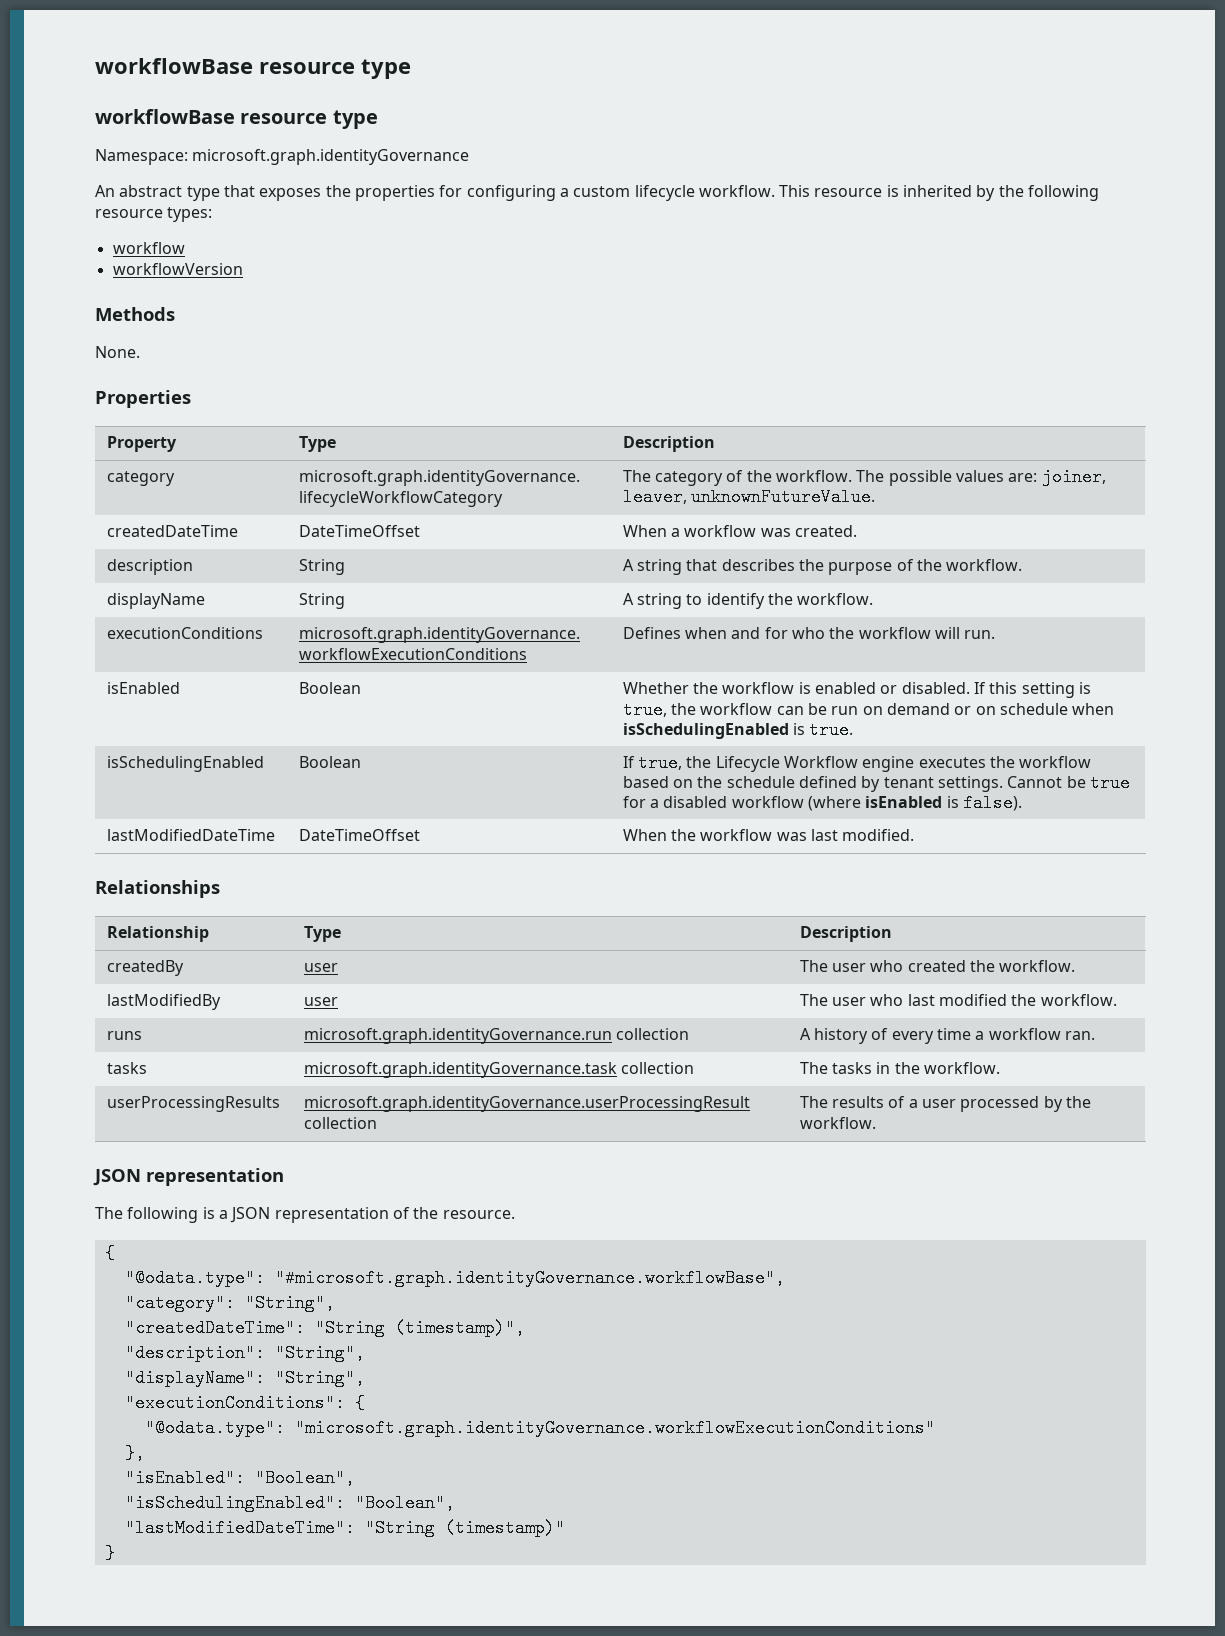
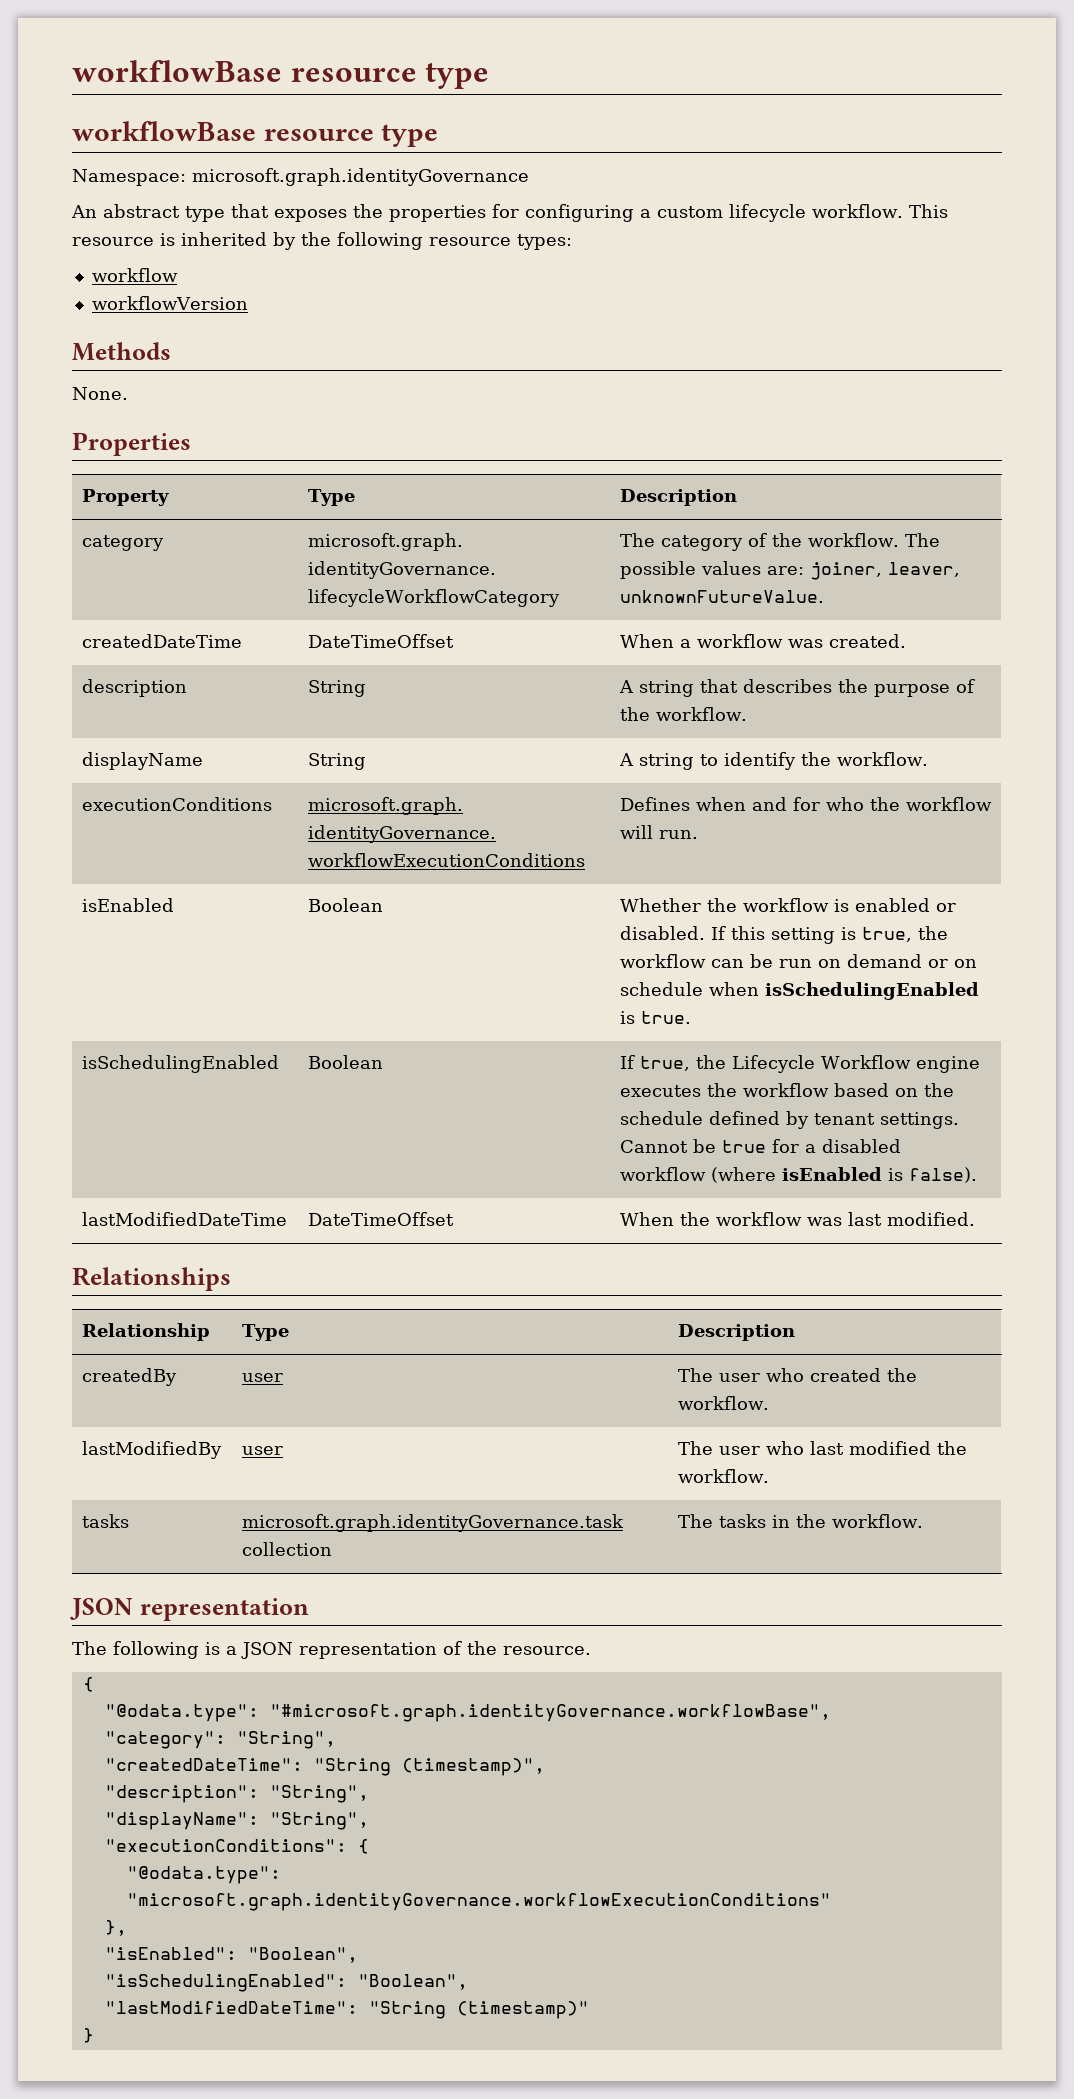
- runs | microsoft.graph.identityGovernance.run collection | A history of every time a workflow ran.
- userProcessingResults | microsoft.graph.identityGovernance.userProcessingResult collection | The results of a user processed by the workflow.

